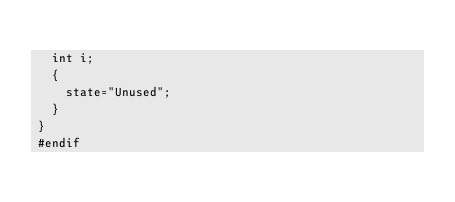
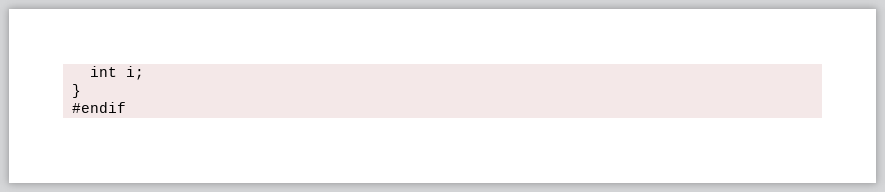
- {
- state="Unused";
- }

